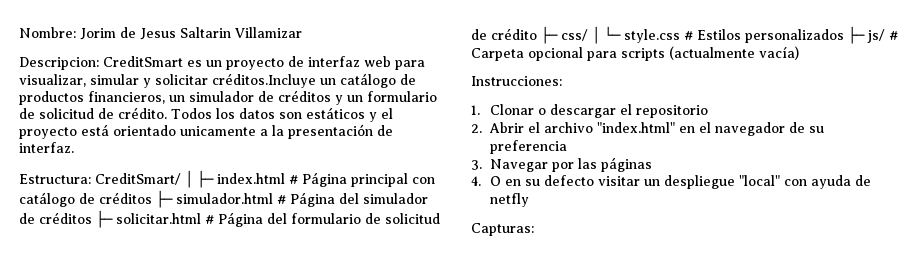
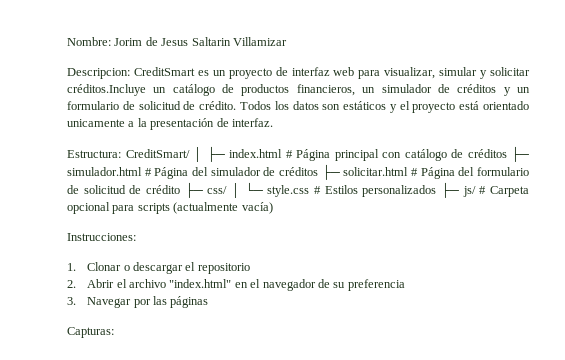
- 4. O en su defecto visitar un despliegue "local" con ayuda de netfly

